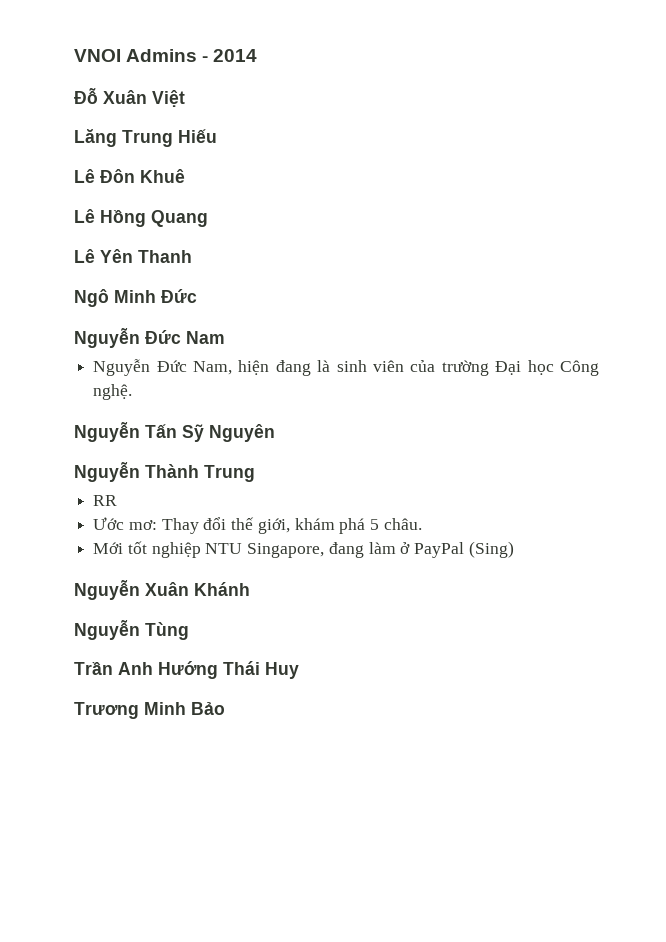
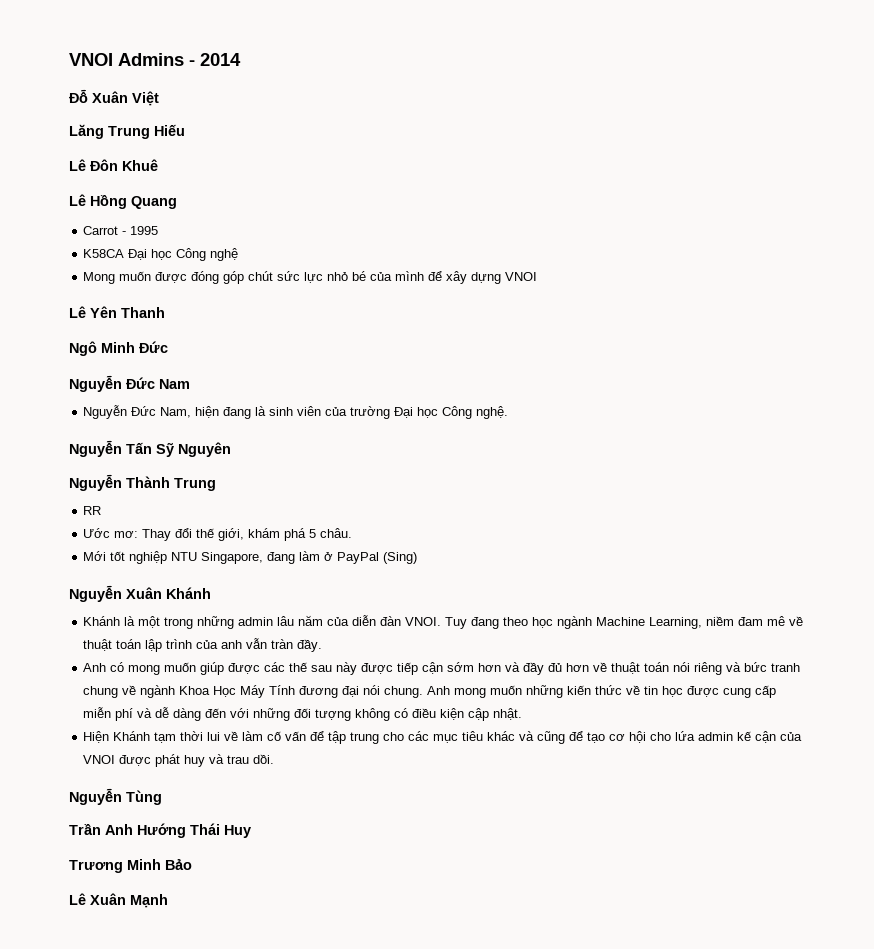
+ Carrot - 1995
+ K58CA Đại học Công nghệ
+ Mong muốn được đóng góp chút sức lực nhỏ bé của mình để xây dựng VNOI
+ Khánh là một trong những admin lâu năm của diễn đàn VNOI. Tuy đang theo học ngành Machine Learning, niềm đam mê về thuật toán lập trình của anh vẫn tràn đầy.
+ Anh có mong muốn giúp được các thế sau này được tiếp cận sớm hơn và đầy đủ hơn về thuật toán nói riêng và bức tranh chung về ngành Khoa Học Máy Tính đương đại nói chung. Anh mong muốn những kiến thức về tin học được cung cấp miễn phí và dễ dàng đến với những đối tượng không có điều kiện cập nhật.
+ Hiện Khánh tạm thời lui về làm cố vấn để tập trung cho các mục tiêu khác và cũng để tạo cơ hội cho lứa admin kế cận của VNOI được phát huy và trau dồi.
+ Lê Xuân Mạnh

